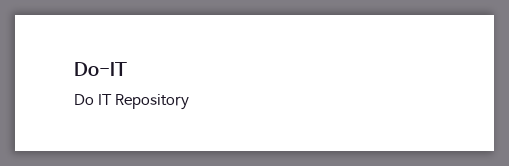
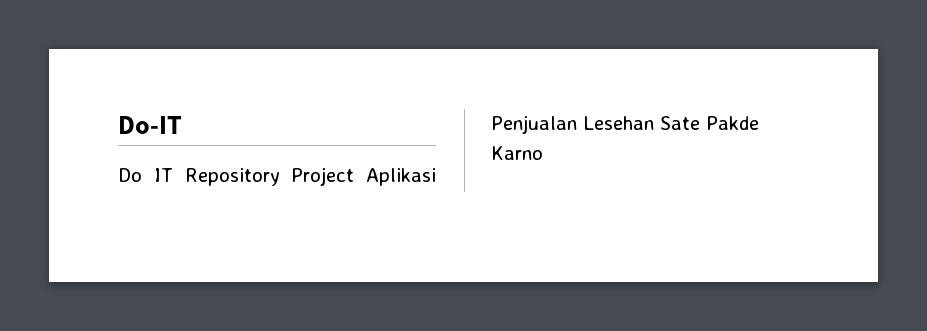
- Do IT Repository
+ Do IT Repository Project Aplikasi Penjualan Lesehan Sate Pakde Karno

